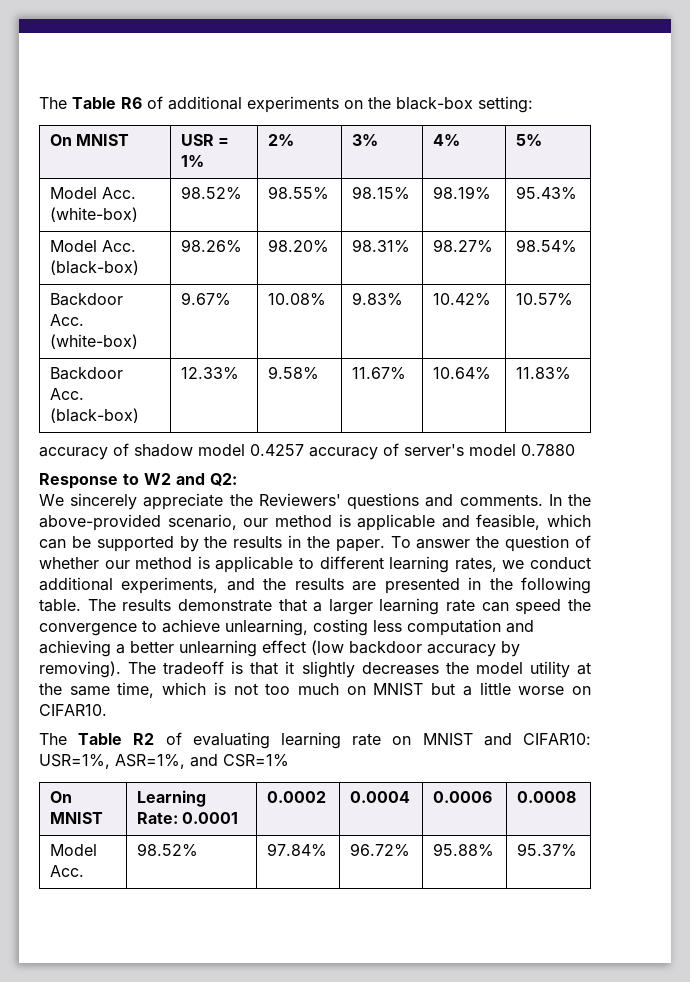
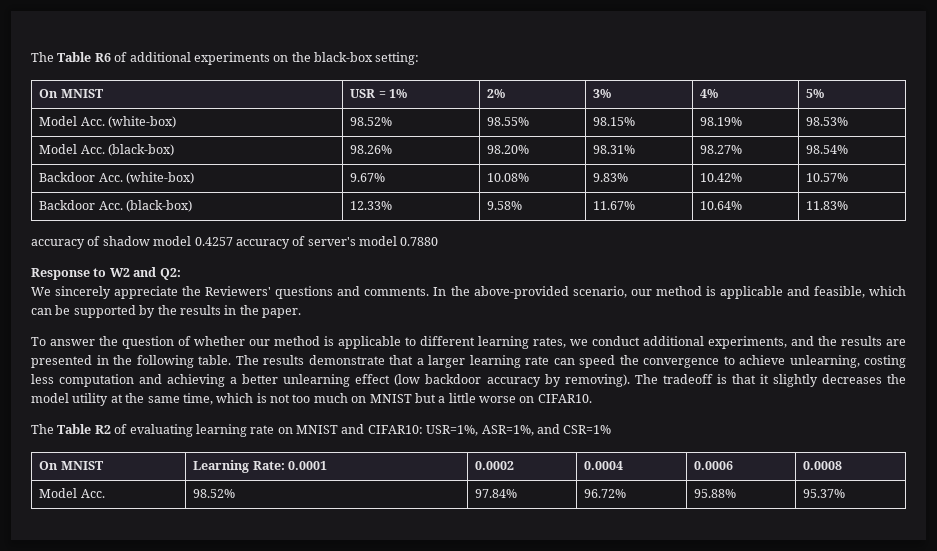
- Model Acc. (white-box) | 98.52% | 98.55% | 98.15% | 98.19% | 95.43%
+ Model Acc. (white-box) | 98.52% | 98.55% | 98.15% | 98.19% | 98.53%
- In the above-provided scenario, our method is applicable and feasible, which can be supported by the results in the paper. To answer the question of whether our method is applicable to different learning rates, we conduct additional experiments, and the results are presented in the following table.
+ In the above-provided scenario, our method is applicable and feasible, which can be supported by the results in the paper.
+ To answer the question of whether our method is applicable to different learning rates, we conduct additional experiments, and the results are presented in the following table.

